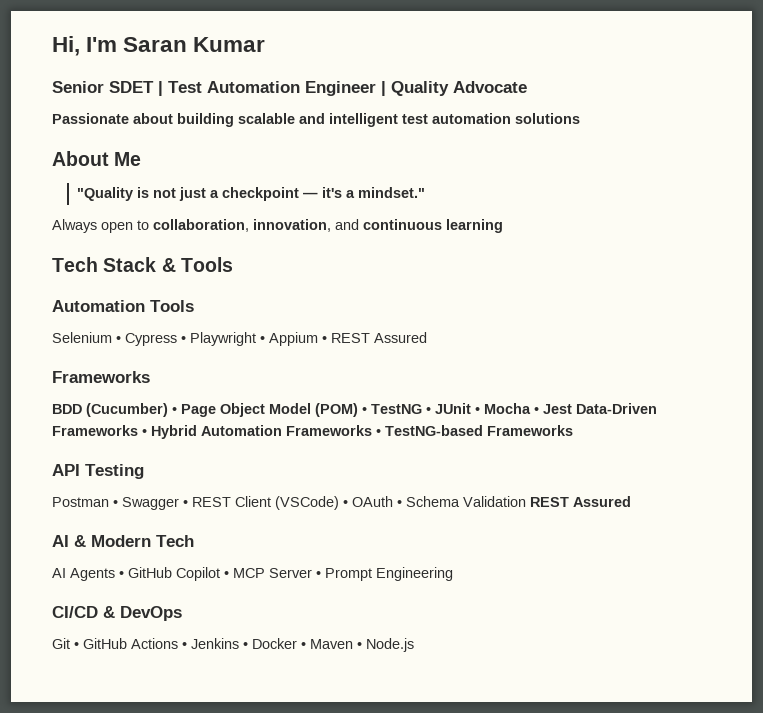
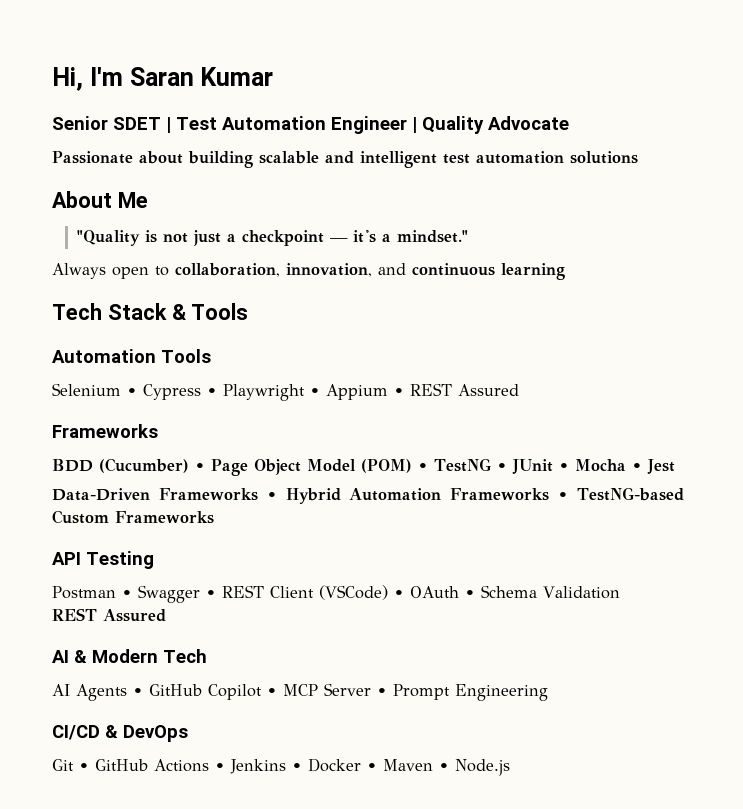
- BDD (Cucumber) • Page Object Model (POM) • TestNG • JUnit • Mocha • Jest Data-Driven Frameworks • Hybrid Automation Frameworks • TestNG-based Frameworks
+ BDD (Cucumber) • Page Object Model (POM) • TestNG • JUnit • Mocha • Jest
+ Data-Driven Frameworks • Hybrid Automation Frameworks • TestNG-based Custom Frameworks
- Postman • Swagger • REST Client (VSCode) • OAuth • Schema Validation REST Assured
+ Postman • Swagger • REST Client (VSCode) • OAuth • Schema Validation
+ REST Assured

